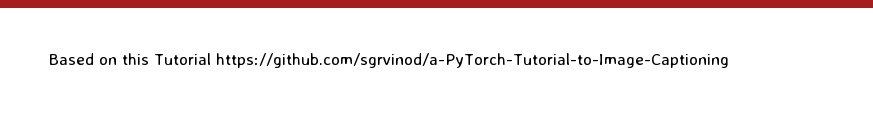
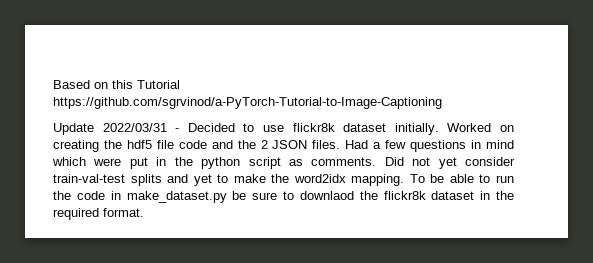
+ Update 2022/03/31 - Decided to use flickr8k dataset initially. Worked on creating the hdf5 file code and the 2 JSON files. Had a few questions in mind which were put in the python script as comments. Did not yet consider train-val-test splits and yet to make the word2idx mapping. To be able to run the code in make_dataset.py be sure to downlaod the flickr8k dataset in the required format.

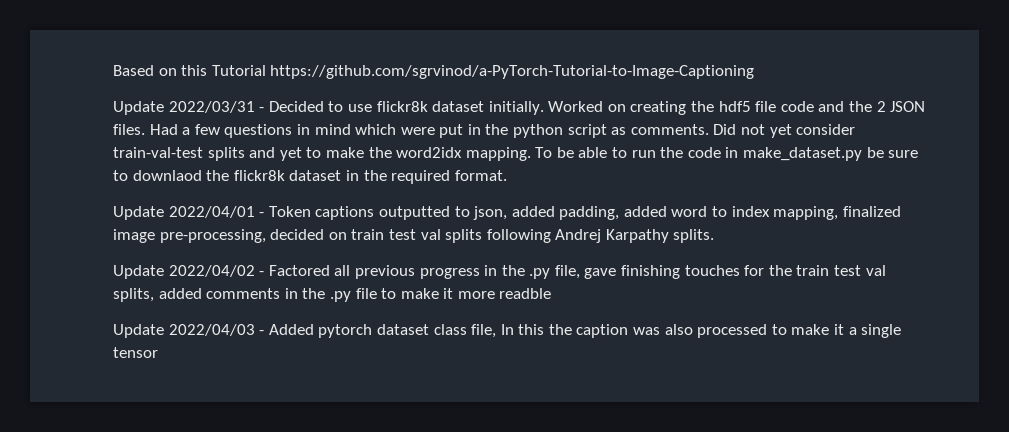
+ Update 2022/04/01 - Token captions outputted to json, added padding, added word to index mapping, finalized image pre-processing, decided on train test val splits following Andrej Karpathy splits.
+ Update 2022/04/02 - Factored all previous progress in the .py file, gave finishing touches for the train test val splits, added comments in the .py file to make it more readble
+ Update 2022/04/03 - Added pytorch dataset class file, In this the caption was also processed to make it a single tensor

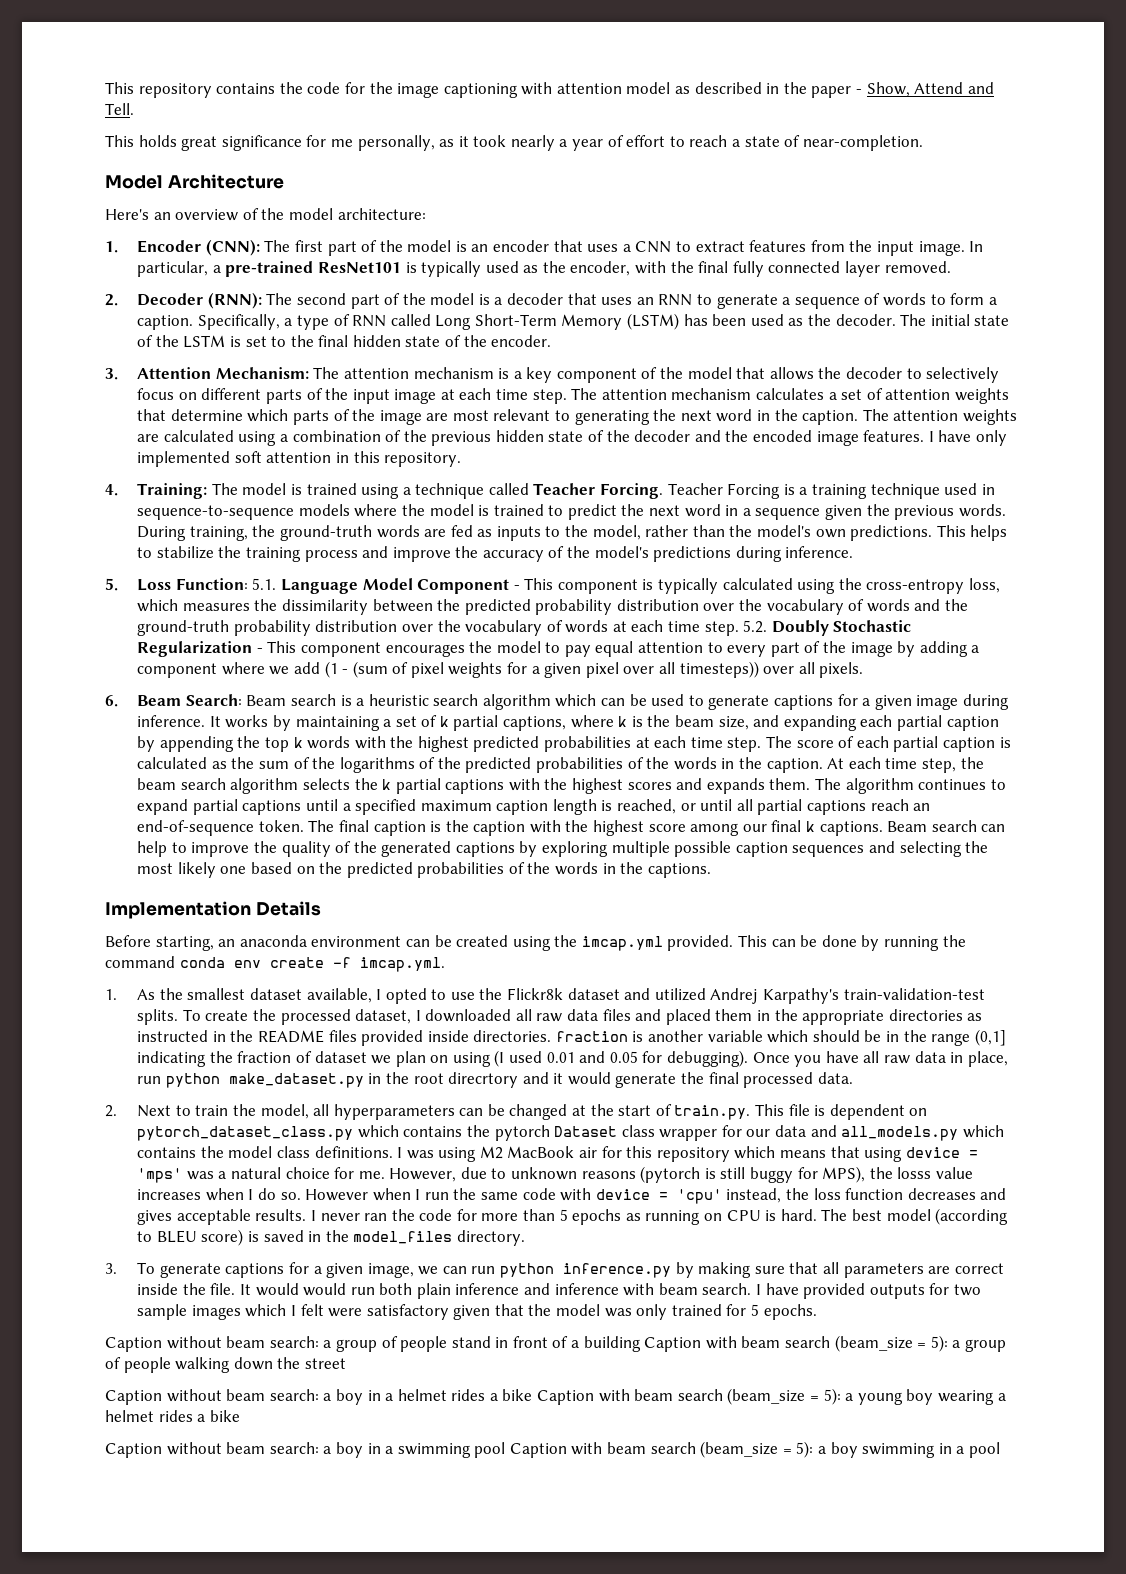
- Based on this Tutorial https://github.com/sgrvinod/a-PyTorch-Tutorial-to-Image-Captioning
- Update 2022/03/31 - Decided to use flickr8k dataset initially. Worked on creating the hdf5 file code and the 2 JSON files. Had a few questions in mind which were put in the python script as comments. Did not yet consider train-val-test splits and yet to make the word2idx mapping. To be able to run the code in make_dataset.py be sure to downlaod the flickr8k dataset in the required format.
- Update 2022/04/01 - Token captions outputted to json, added padding, added word to index mapping, finalized image pre-processing, decided on train test val splits following Andrej Karpathy splits.
- Update 2022/04/02 - Factored all previous progress in the .py file, gave finishing touches for the train test val splits, added comments in the .py file to make it more readble
- Update 2022/04/03 - Added pytorch dataset class file, In this the caption was also processed to make it a single tensor
+ This repository contains the code for the image captioning with attention model as described in the paper - Show, Attend and Tell.
+ This holds great significance for me personally, as it took nearly a year of effort to reach a state of near-completion.
+ Model Architecture
+ Here's an overview of the model architecture:
+ 1. Encoder (CNN): The first part of the model is an encoder that uses a CNN to extract features from the input image. In particular, a pre-trained ResNet101 is typically used as the encoder, with the final fully connected layer removed.
+ 2. Decoder (RNN): The second part of the model is a decoder that uses an RNN to generate a sequence of words to form a caption. Specifically, a type of RNN called Long Short-Term Memory (LSTM) has been used as the decoder. The initial state of the LSTM is set to the final hidden state of the encoder.
+ 3. Attention Mechanism: The attention mechanism is a key component of the model that allows the decoder to selectively focus on different parts of the input image at each time step. The attention mechanism calculates a set of attention weights that determine which parts of the image are most relevant to generating the next word in the caption. The attention weights are calculated using a combination of the previous hidden state of the decoder and the encoded image features. I have only implemented soft attention in this repository.
+ 4. Training: The model is trained using a technique called Teacher Forcing. Teacher Forcing is a training technique used in sequence-to-sequence models where the model is trained to predict the next word in a sequence given the previous words. During training, the ground-truth words are fed as inputs to the model, rather than the model's own predictions. This helps to stabilize the training process and improve the accuracy of the model's predictions during inference.
+ 5. Loss Function: 5.1. Language Model Component - This component is typically calculated using the cross-entropy loss, which measures the dissimilarity between the predicted probability distribution over the vocabulary of words and the ground-truth probability distribution over the vocabulary of words at each time step. 5.2. Doubly Stochastic Regularization - This component encourages the model to pay equal attention to every part of the image by adding a component where we add (1 - (sum of pixel weights for a given pixel over all timesteps)) over all pixels.
+ 6. Beam Search: Beam search is a heuristic search algorithm which can be used to generate captions for a given image during inference. It works by maintaining a set of k partial captions, where k is the beam size, and expanding each partial caption by appending the top k words with the highest predicted probabilities at each time step. The score of each partial caption is calculated as the sum of the logarithms of the predicted probabilities of the words in the caption. At each time step, the beam search algorithm selects the k partial captions with the highest scores and expands them. The algorithm continues to expand partial captions until a specified maximum caption length is reached, or until all partial captions reach an end-of-sequence token. The final caption is the caption with the highest score among our final k captions. Beam search can help to improve the quality of the generated captions by exploring multiple possible caption sequences and selecting the most likely one based on the predicted probabilities of the words in the captions.
+ Implementation Details
+ Before starting, an anaconda environment can be created using the imcap.yml provided. This can be done by running the command conda env create -f imcap.yml.
+ 1. As the smallest dataset available, I opted to use the Flickr8k dataset and utilized Andrej Karpathy's train-validation-test splits. To create the processed dataset, I downloaded all raw data files and placed them in the appropriate directories as instructed in the README files provided inside directories. fraction is another variable which should be in the range (0,1] indicating the fraction of dataset we plan on using (I used 0.01 and 0.05 for debugging). Once you have all raw data in place, run python make_dataset.py in the root direcrtory and it would generate the final processed data.
+ 2. Next to train the model, all hyperparameters can be changed at the start of train.py. This file is dependent on pytorch_dataset_class.py which contains the pytorch Dataset class wrapper for our data and all_models.py which contains the model class definitions. I was using M2 MacBook air for this repository which means that using device = 'mps' was a natural choice for me. However, due to unknown reasons (pytorch is still buggy for MPS), the losss value increases when I do so. However when I run the same code with device = 'cpu' instead, the loss function decreases and gives acceptable results. I never ran the code for more than 5 epochs as running on CPU is hard. The best model (according to BLEU score) is saved in the model_files directory.
+ 3. To generate captions for a given image, we can run python inference.py by making sure that all parameters are correct inside the file. It would would run both plain inference and inference with beam search. I have provided outputs for two sample images which I felt were satisfactory given that the model was only trained for 5 epochs.
+ Caption without beam search: a group of people stand in front of a building Caption with beam search (beam_size = 5): a group of people walking down the street
+ Caption without beam search: a boy in a helmet rides a bike Caption with beam search (beam_size = 5): a young boy wearing a helmet rides a bike
+ Caption without beam search: a boy in a swimming pool Caption with beam search (beam_size = 5): a boy swimming in a pool

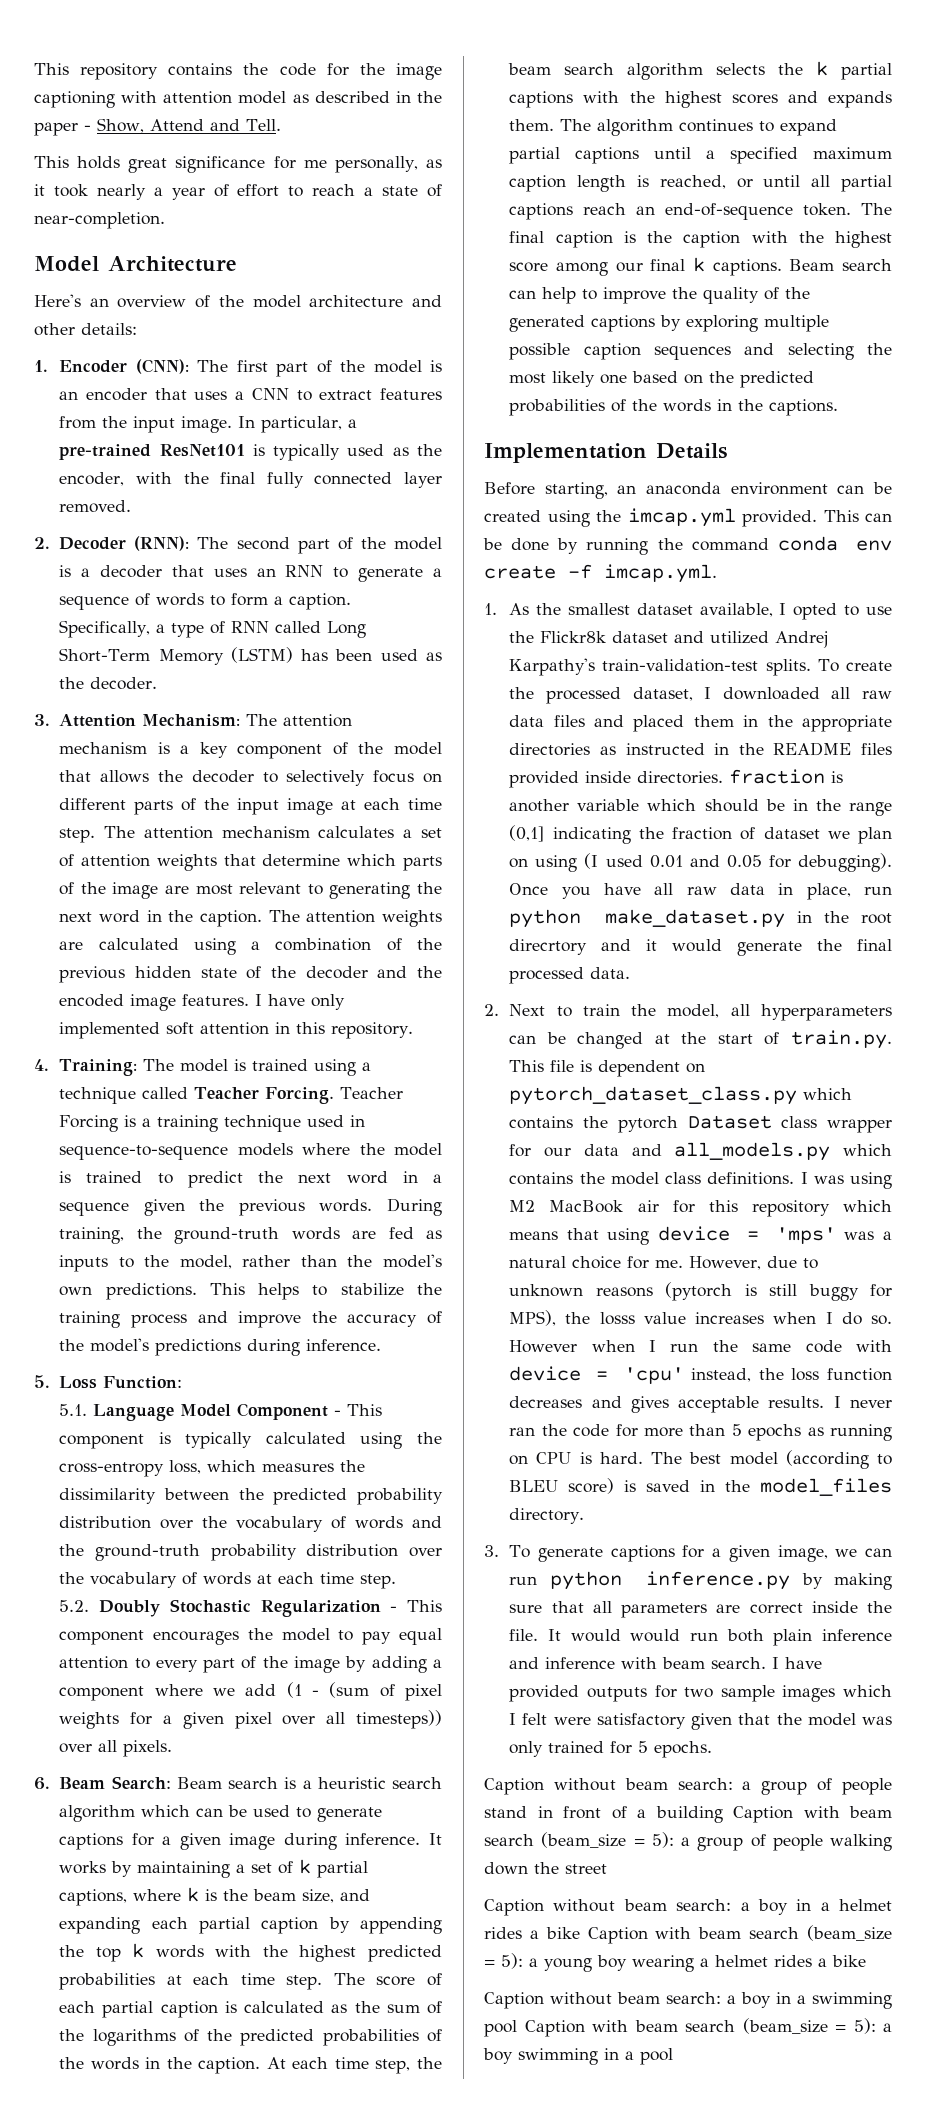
- Here's an overview of the model architecture:
+ Here's an overview of the model architecture and other details:
- The initial state of the LSTM is set to the final hidden state of the encoder.
- 5. Loss Function: 5.1. Language Model Component - This component is typically calculated using the cross-entropy loss, which measures the dissimilarity between the predicted probability distribution over the vocabulary of words and the ground-truth probability distribution over the vocabulary of words at each time step. 5.2. Doubly Stochastic Regularization - This component encourages the model to pay equal attention to every part of the image by adding a component where we add (1 - (sum of pixel weights for a given pixel over all timesteps)) over all pixels.
+ 5. Loss Function:
+ 5.1. Language Model Component - This component is typically calculated using the cross-entropy loss, which measures the dissimilarity between the predicted probability distribution over the vocabulary of words and the ground-truth probability distribution over the vocabulary of words at each time step.
+ 5.2. Doubly Stochastic Regularization - This component encourages the model to pay equal attention to every part of the image by adding a component where we add (1 - (sum of pixel weights for a given pixel over all timesteps)) over all pixels.

